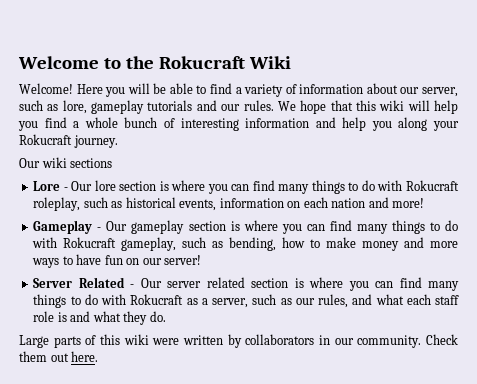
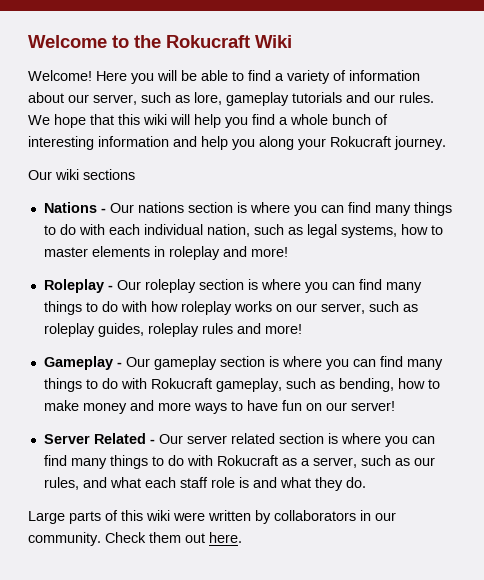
- Lore - Our lore section is where you can find many things to do with Rokucraft roleplay, such as historical events, information on each nation and more!
+ Nations - Our nations section is where you can find many things to do with each individual nation, such as legal systems, how to master elements in roleplay and more!
+ Roleplay - Our roleplay section is where you can find many things to do with how roleplay works on our server, such as roleplay guides, roleplay rules and more!

